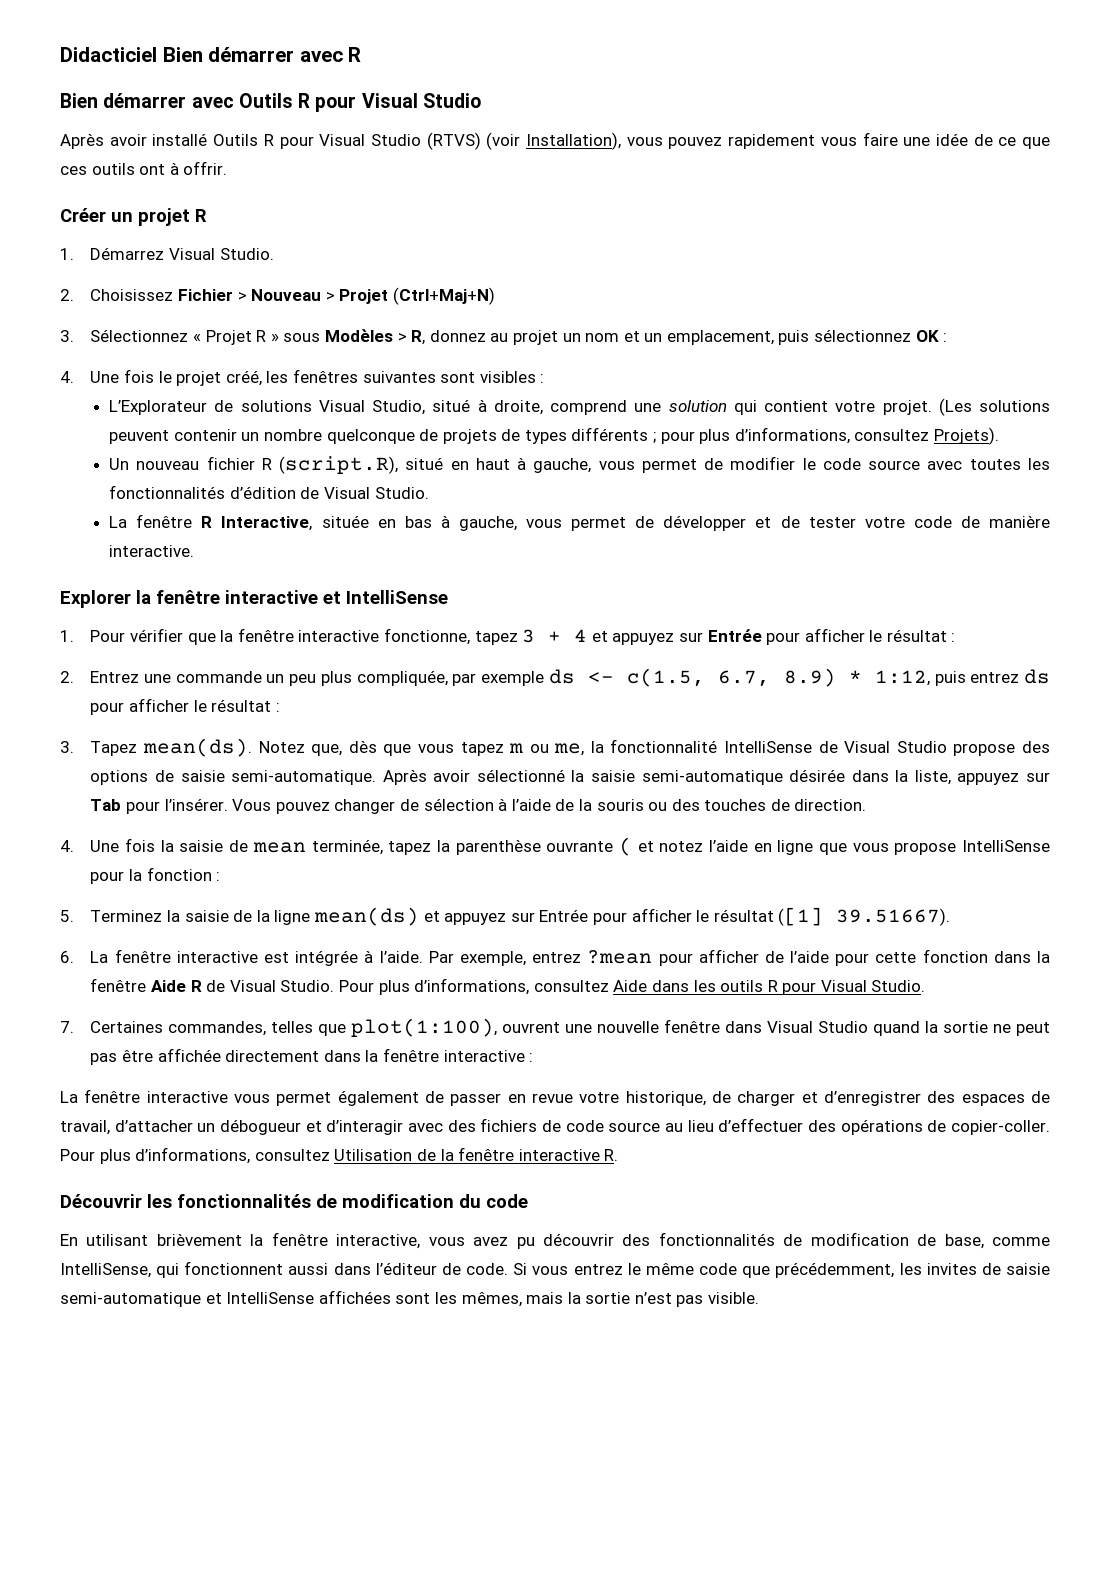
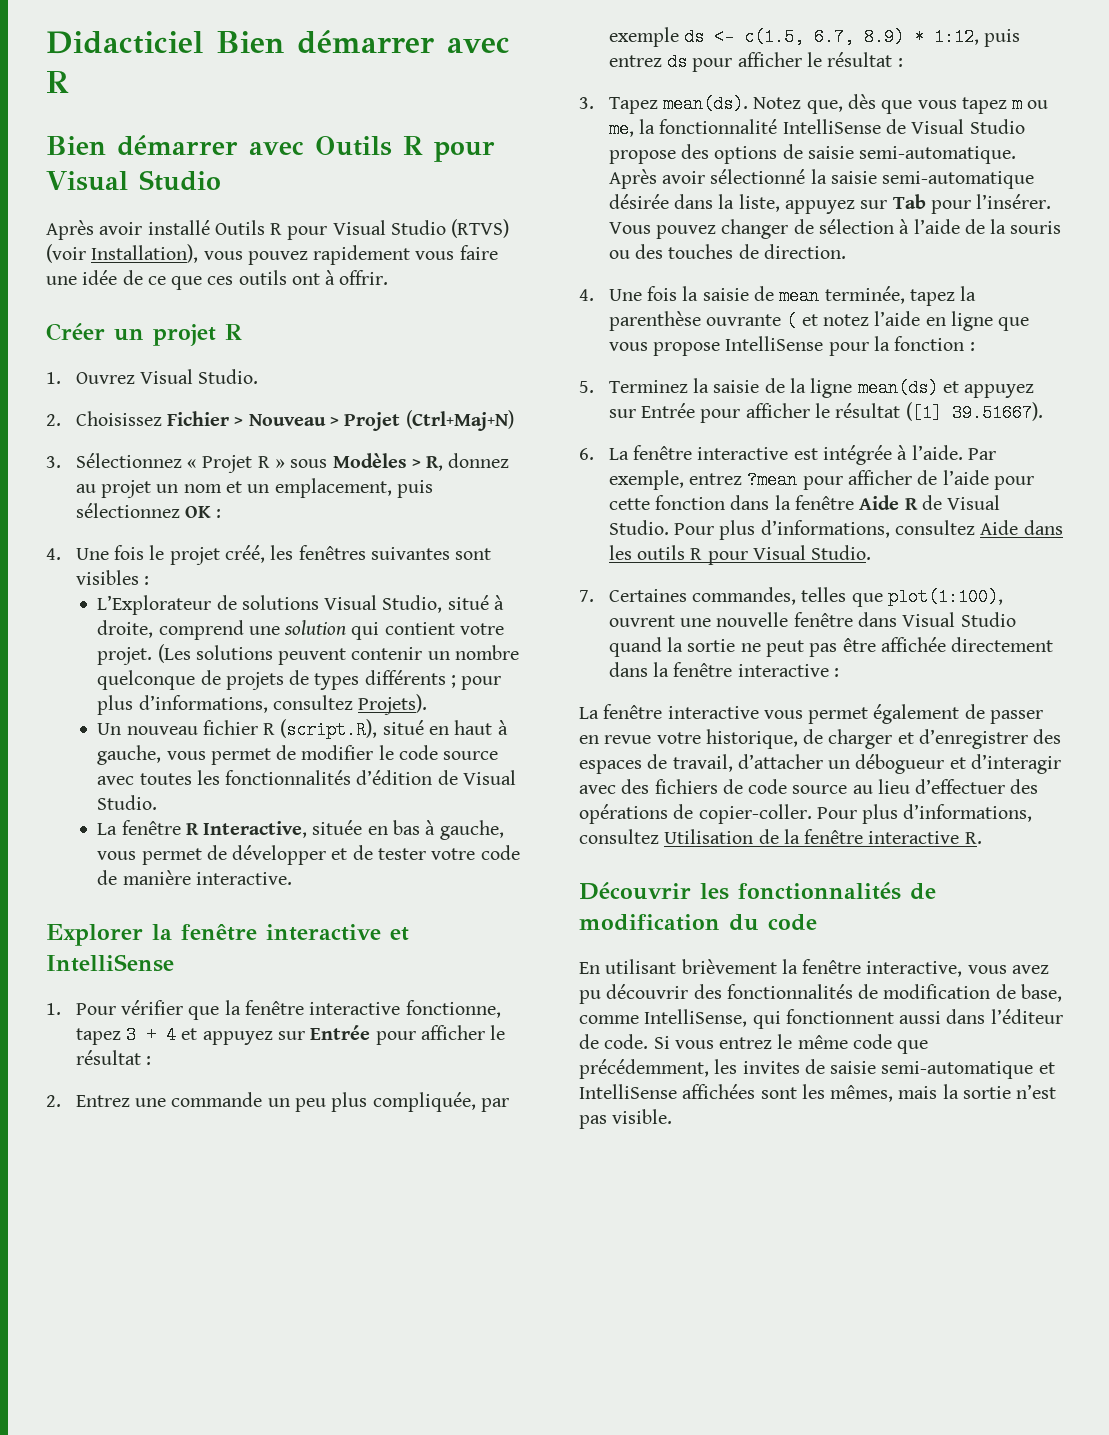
- 1. Démarrez Visual Studio.
+ 1. Ouvrez Visual Studio.

